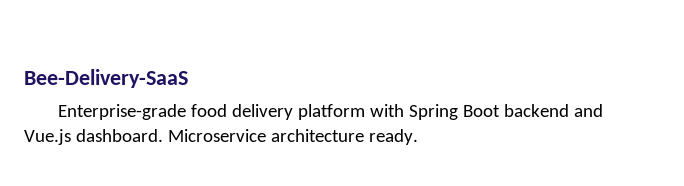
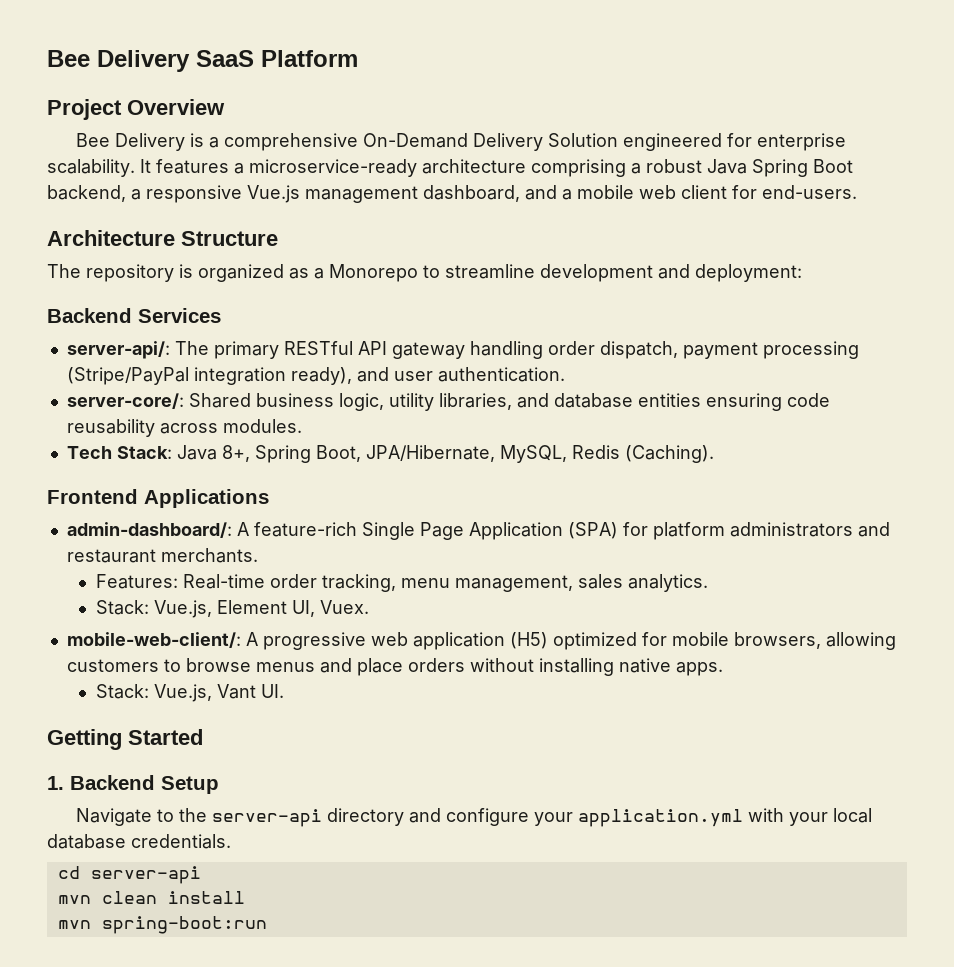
- Bee-Delivery-SaaS
- Enterprise-grade food delivery platform with Spring Boot backend and Vue.js dashboard. Microservice architecture ready.
+ Bee Delivery SaaS Platform
+ Project Overview
+ Bee Delivery is a comprehensive On-Demand Delivery Solution engineered for enterprise scalability. It features a microservice-ready architecture comprising a robust Java Spring Boot backend, a responsive Vue.js management dashboard, and a mobile web client for end-users.
+ Architecture Structure
+ The repository is organized as a Monorepo to streamline development and deployment:
+ Backend Services
+ server-api/: The primary RESTful API gateway handling order dispatch, payment processing (Stripe/PayPal integration ready), and user authentication.
+ server-core/: Shared business logic, utility libraries, and database entities ensuring code reusability across modules.
+ Tech Stack: Java 8+, Spring Boot, JPA/Hibernate, MySQL, Redis (Caching).
+ Frontend Applications
+ admin-dashboard/: A feature-rich Single Page Application (SPA) for platform administrators and restaurant merchants.
+ Features: Real-time order tracking, menu management, sales analytics.
+ Stack: Vue.js, Element UI, Vuex.
+ mobile-web-client/: A progressive web application (H5) optimized for mobile browsers, allowing customers to browse menus and place orders without installing native apps.
+ Stack: Vue.js, Vant UI.
+ Getting Started
+ 1. Backend Setup
+ Navigate to the server-api directory and configure your application.yml with your local database credentials.
+ cd server-api
+ mvn clean install
+ mvn spring-boot:run

